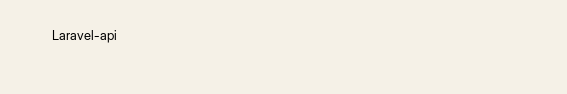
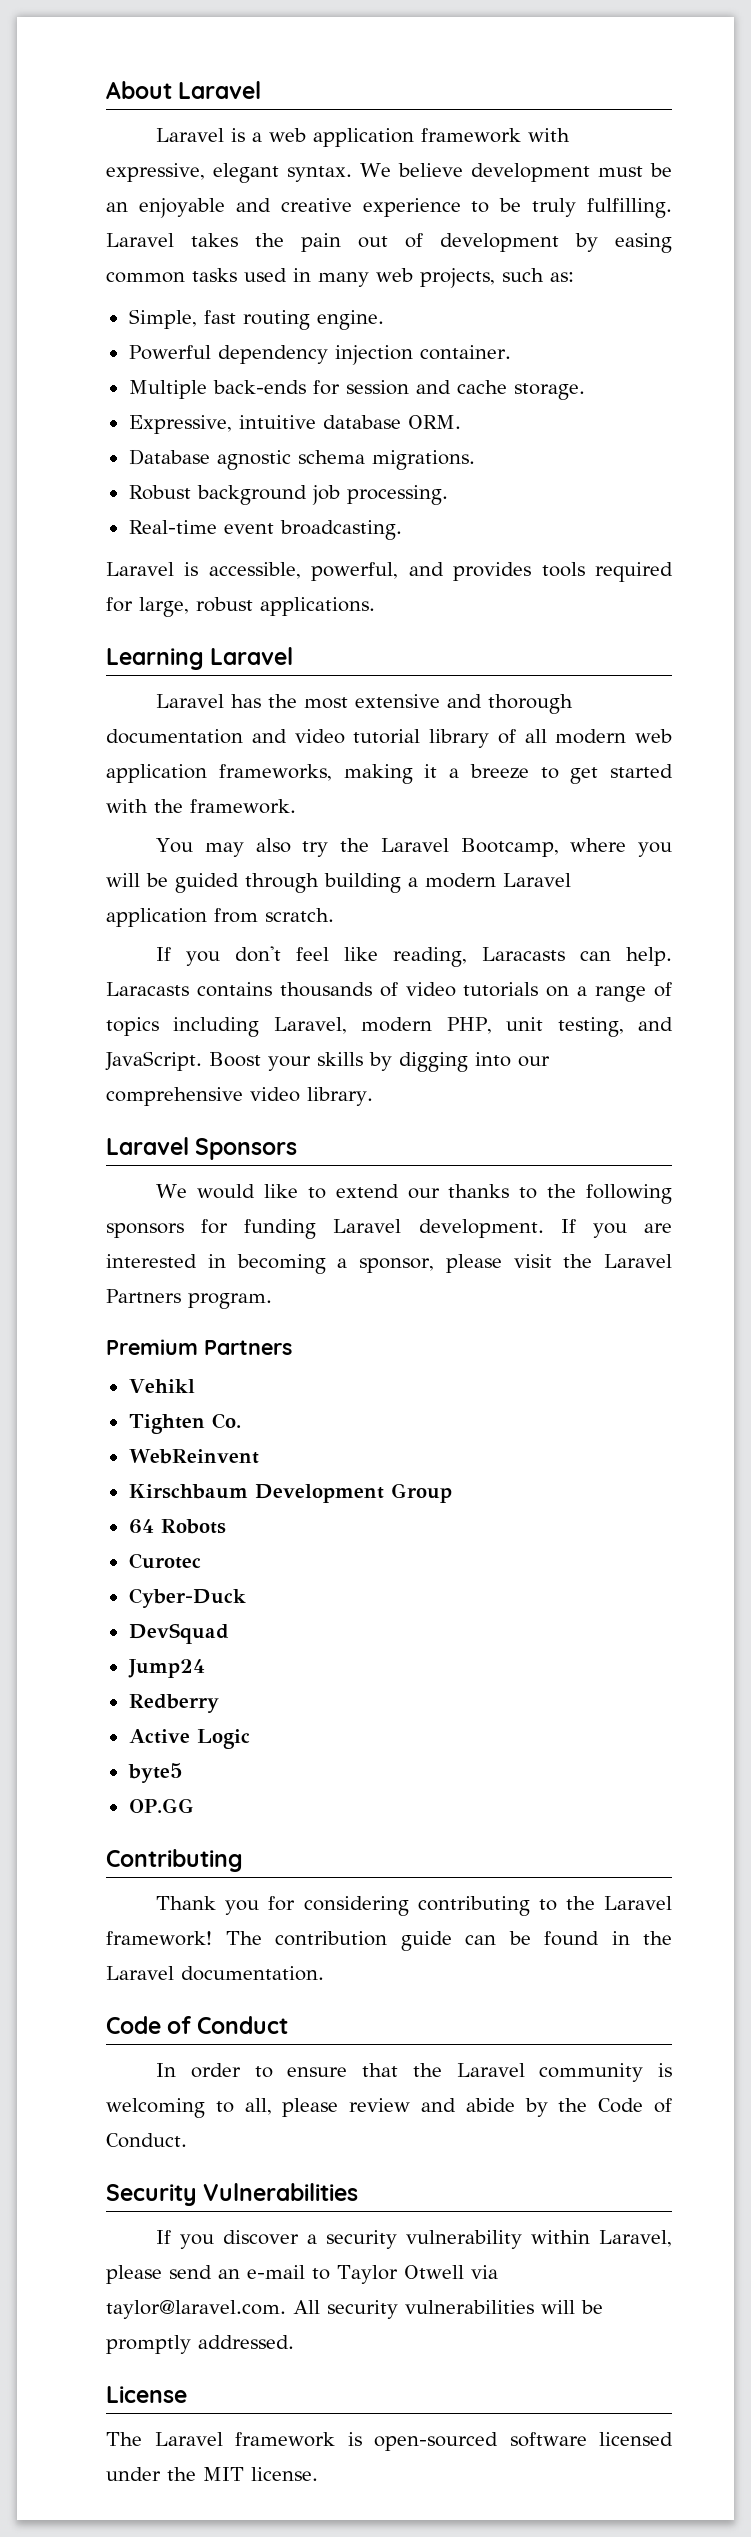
- Laravel-api
+ About Laravel
+ Laravel is a web application framework with expressive, elegant syntax. We believe development must be an enjoyable and creative experience to be truly fulfilling. Laravel takes the pain out of development by easing common tasks used in many web projects, such as:
+ Simple, fast routing engine.
+ Powerful dependency injection container.
+ Multiple back-ends for session and cache storage.
+ Expressive, intuitive database ORM.
+ Database agnostic schema migrations.
+ Robust background job processing.
+ Real-time event broadcasting.
+ Laravel is accessible, powerful, and provides tools required for large, robust applications.
+ Learning Laravel
+ Laravel has the most extensive and thorough documentation and video tutorial library of all modern web application frameworks, making it a breeze to get started with the framework.
+ You may also try the Laravel Bootcamp, where you will be guided through building a modern Laravel application from scratch.
+ If you don't feel like reading, Laracasts can help. Laracasts contains thousands of video tutorials on a range of topics including Laravel, modern PHP, unit testing, and JavaScript. Boost your skills by digging into our comprehensive video library.
+ Laravel Sponsors
+ We would like to extend our thanks to the following sponsors for funding Laravel development. If you are interested in becoming a sponsor, please visit the Laravel Partners program.
+ Premium Partners
+ Vehikl
+ Tighten Co.
+ WebReinvent
+ Kirschbaum Development Group
+ 64 Robots
+ Curotec
+ Cyber-Duck
+ DevSquad
+ Jump24
+ Redberry
+ Active Logic
+ byte5
+ OP.GG
+ Contributing
+ Thank you for considering contributing to the Laravel framework! The contribution guide can be found in the Laravel documentation.
+ Code of Conduct
+ In order to ensure that the Laravel community is welcoming to all, please review and abide by the Code of Conduct.
+ Security Vulnerabilities
+ If you discover a security vulnerability within Laravel, please send an e-mail to Taylor Otwell via taylor@laravel.com. All security vulnerabilities will be promptly addressed.
+ License
+ The Laravel framework is open-sourced software licensed under the MIT license.

